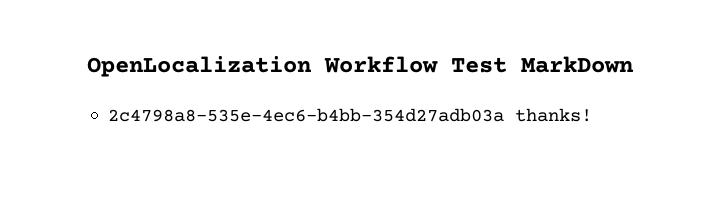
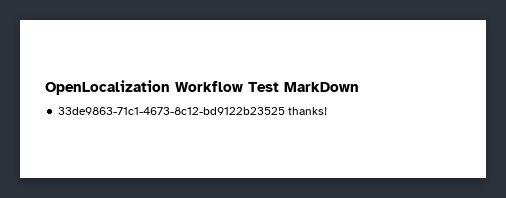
- 2c4798a8-535e-4ec6-b4bb-354d27adb03a thanks!
+ 33de9863-71c1-4673-8c12-bd9122b23525 thanks!

